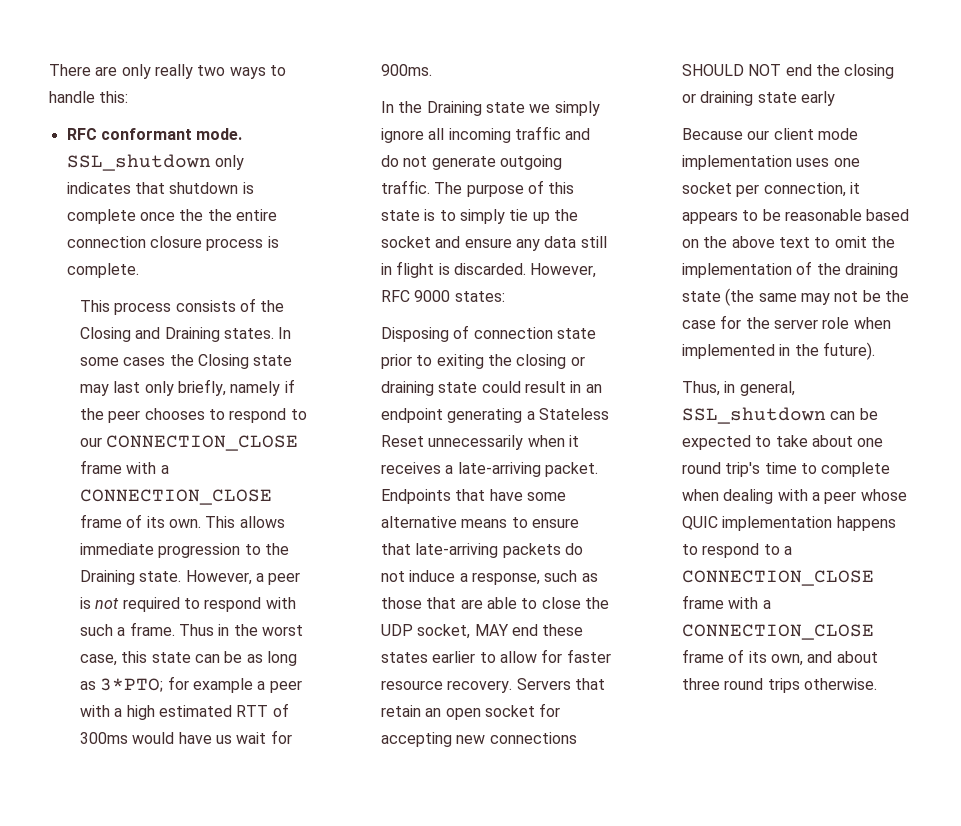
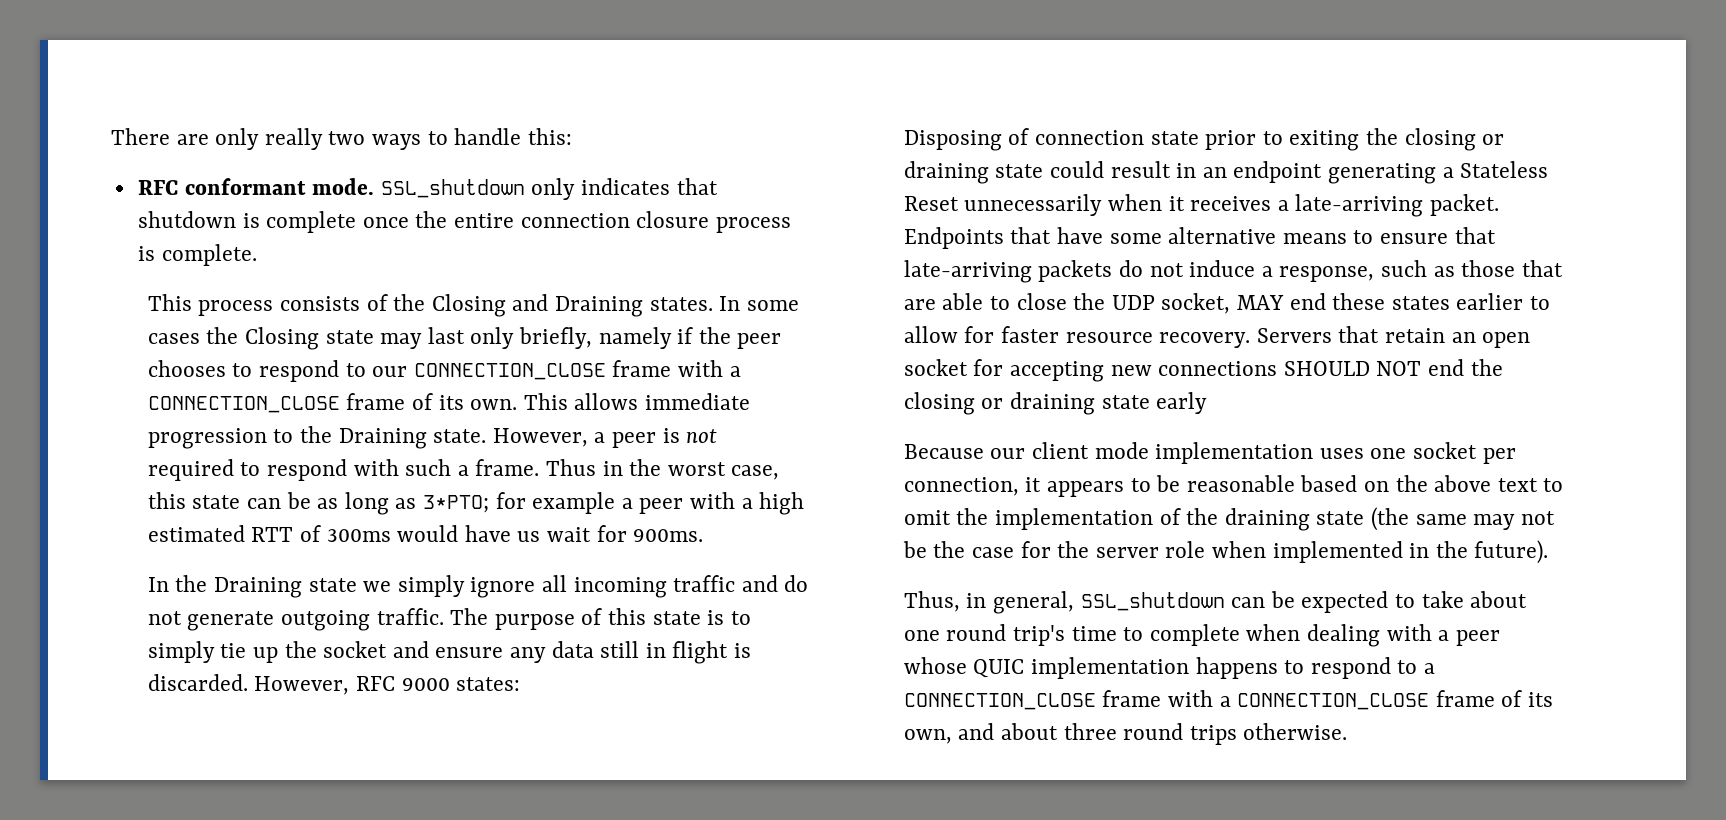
- SSL_shutdown only indicates that shutdown is complete once the the entire connection closure process is complete.
+ SSL_shutdown only indicates that shutdown is complete once the entire connection closure process is complete.

